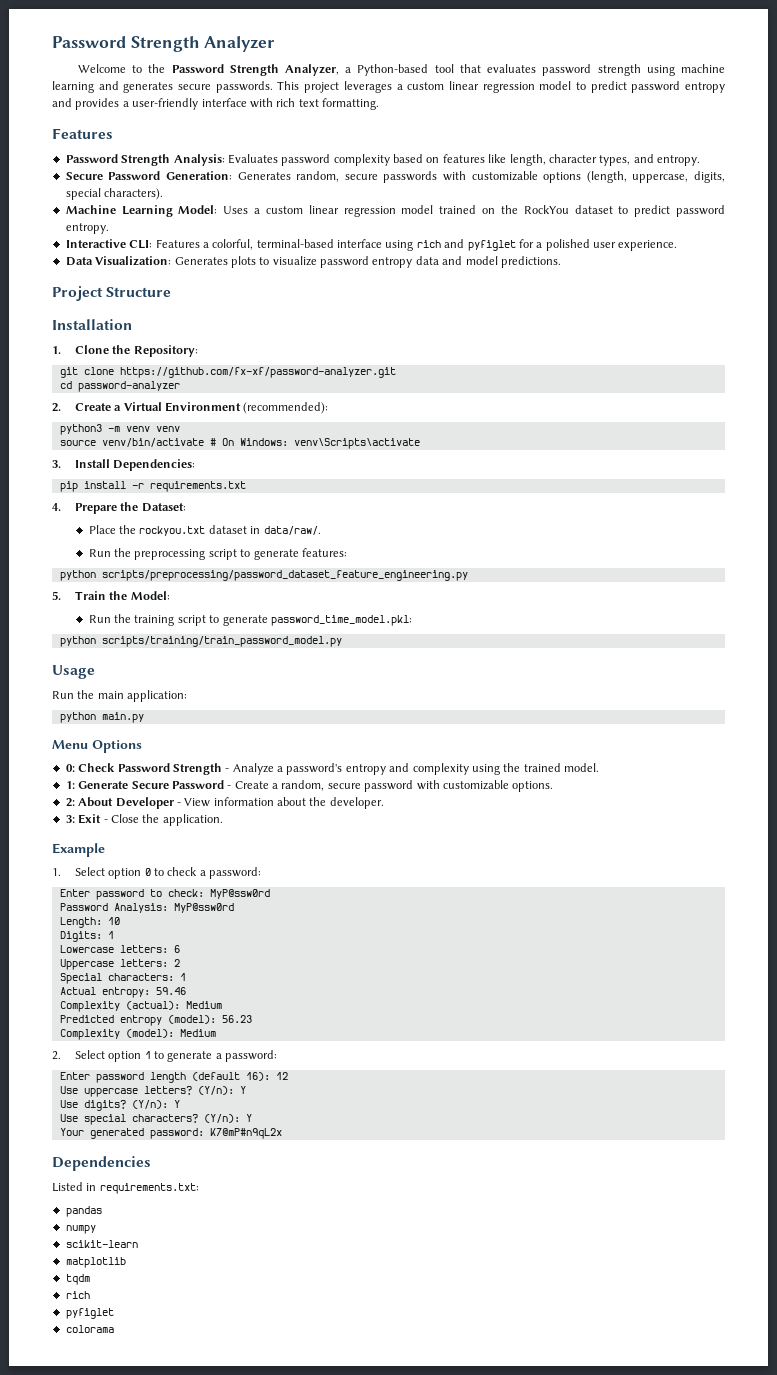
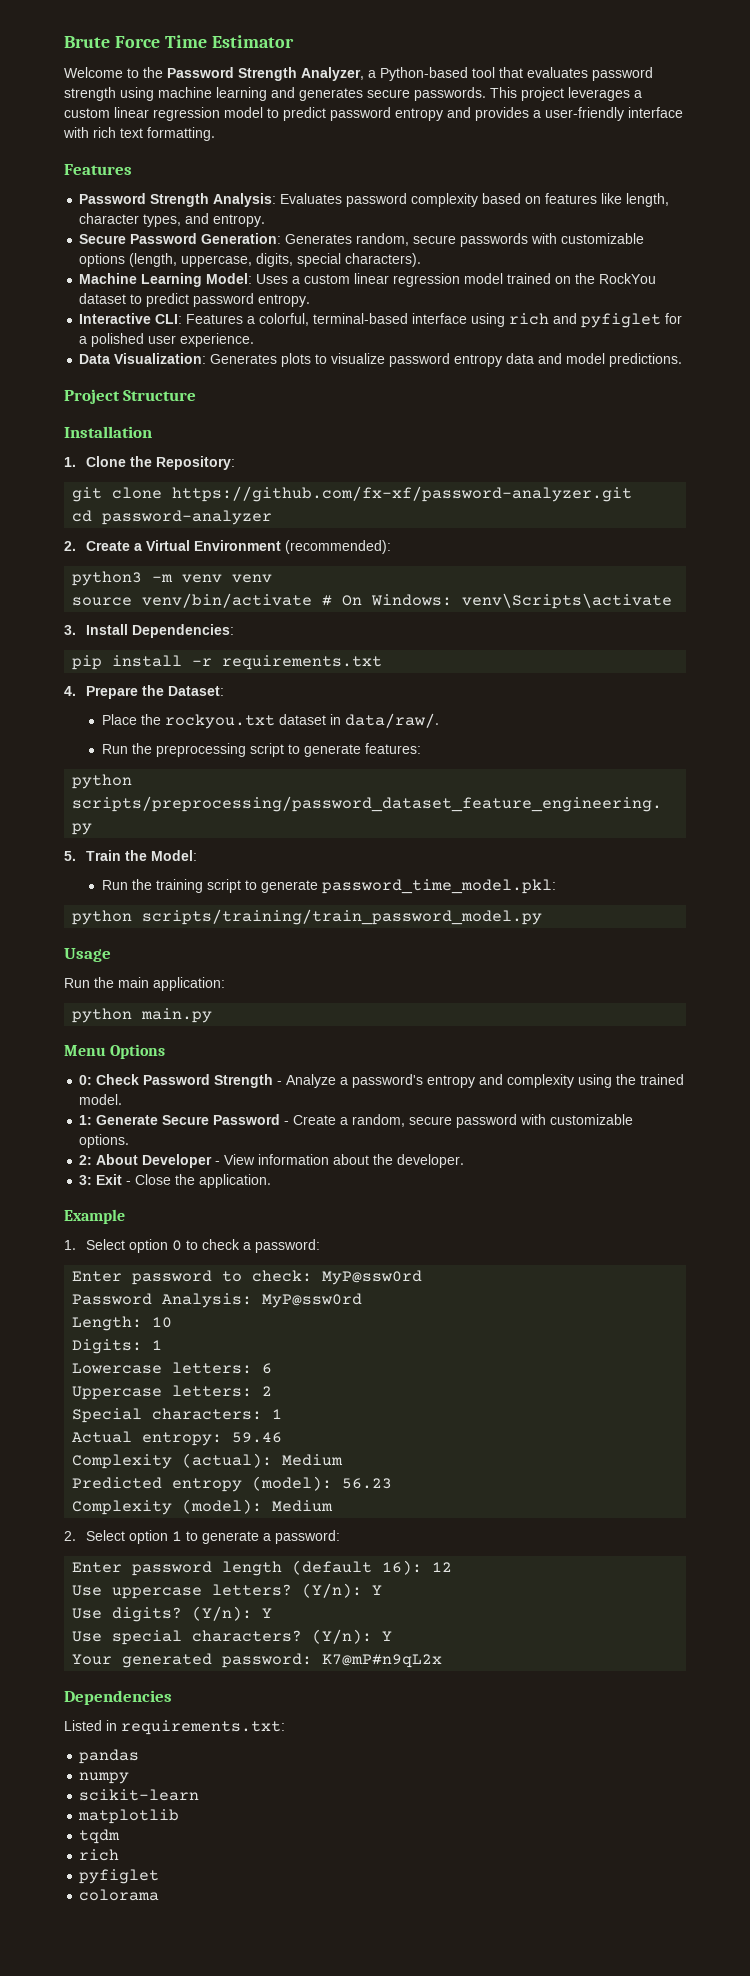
- Password Strength Analyzer
+ Brute Force Time Estimator

